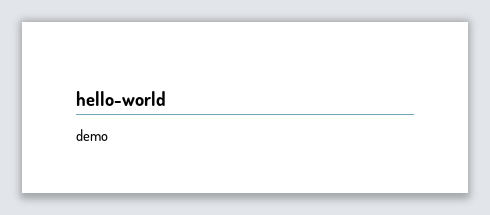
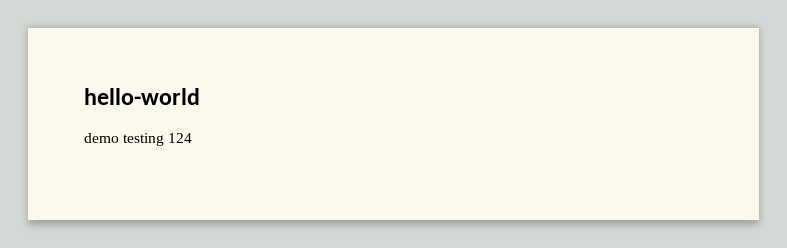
- demo
+ demo testing 124

